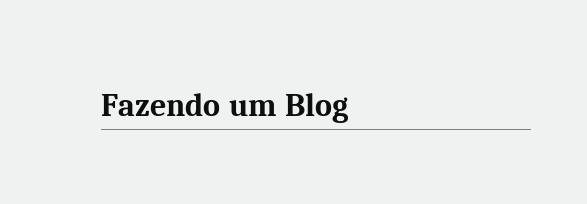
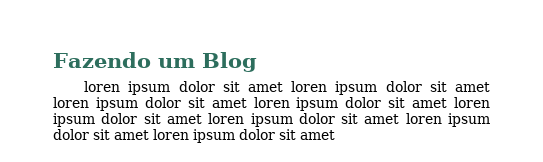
+ loren ipsum dolor sit amet loren ipsum dolor sit amet loren ipsum dolor sit amet loren ipsum dolor sit amet loren ipsum dolor sit amet loren ipsum dolor sit amet loren ipsum dolor sit amet loren ipsum dolor sit amet

